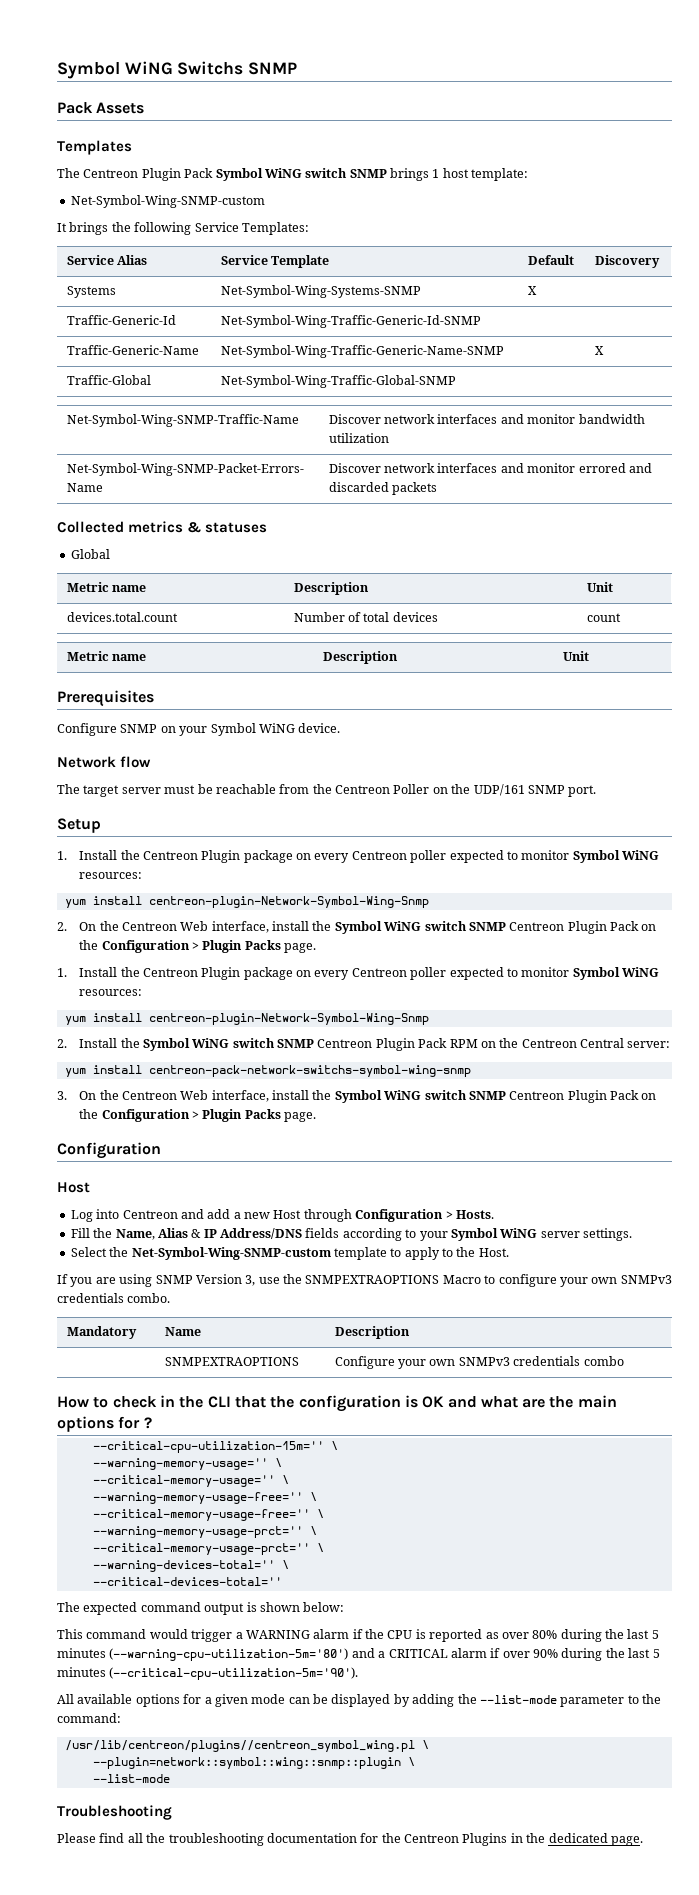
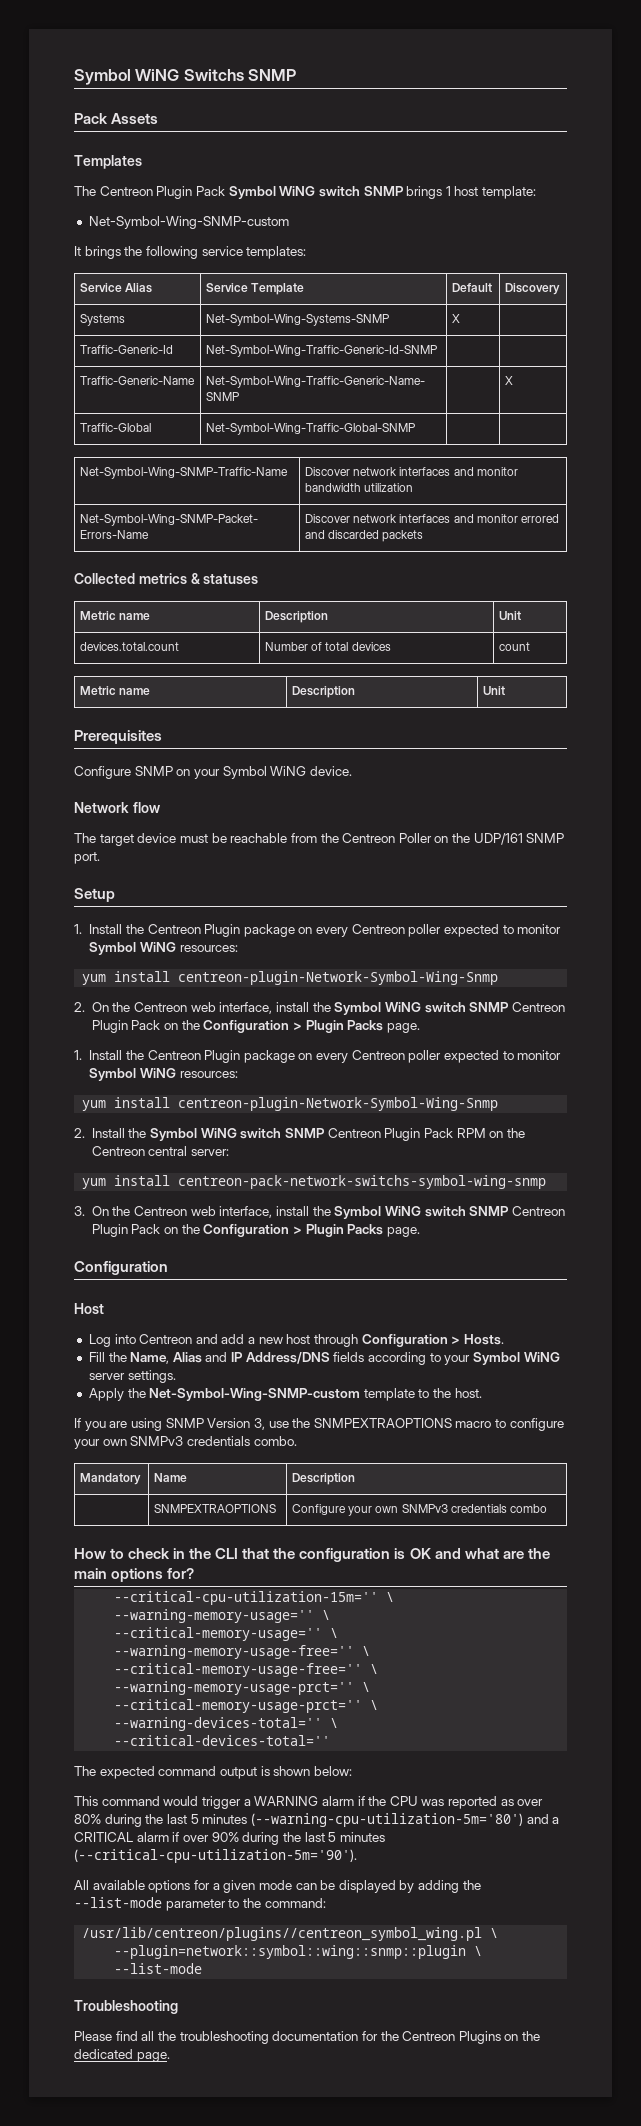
- It brings the following Service Templates:
+ It brings the following service templates:
- Global
- The target server must be reachable from the Centreon Poller on the UDP/161 SNMP port.
+ The target device must be reachable from the Centreon Poller on the UDP/161 SNMP port.
- 2. On the Centreon Web interface, install the Symbol WiNG switch SNMP Centreon Plugin Pack on the Configuration > Plugin Packs page.
+ 2. On the Centreon web interface, install the Symbol WiNG switch SNMP Centreon Plugin Pack on the Configuration > Plugin Packs page.
- 2. Install the Symbol WiNG switch SNMP Centreon Plugin Pack RPM on the Centreon Central server:
+ 2. Install the Symbol WiNG switch SNMP Centreon Plugin Pack RPM on the Centreon central server:
- 3. On the Centreon Web interface, install the Symbol WiNG switch SNMP Centreon Plugin Pack on the Configuration > Plugin Packs page.
+ 3. On the Centreon web interface, install the Symbol WiNG switch SNMP Centreon Plugin Pack on the Configuration > Plugin Packs page.
- Log into Centreon and add a new Host through Configuration > Hosts.
+ Log into Centreon and add a new host through Configuration > Hosts.
- Fill the Name, Alias & IP Address/DNS fields according to your Symbol WiNG server settings.
+ Fill the Name, Alias and IP Address/DNS fields according to your Symbol WiNG server settings.
- Select the Net-Symbol-Wing-SNMP-custom template to apply to the Host.
+ Apply the Net-Symbol-Wing-SNMP-custom template to the host.
- If you are using SNMP Version 3, use the SNMPEXTRAOPTIONS Macro to configure your own SNMPv3 credentials combo.
+ If you are using SNMP Version 3, use the SNMPEXTRAOPTIONS macro to configure your own SNMPv3 credentials combo.
- How to check in the CLI that the configuration is OK and what are the main options for ?
+ How to check in the CLI that the configuration is OK and what are the main options for?
- This command would trigger a WARNING alarm if the CPU is reported as over 80% during the last 5 minutes (--warning-cpu-utilization-5m='80') and a CRITICAL alarm if over 90% during the last 5 minutes (--critical-cpu-utilization-5m='90').
+ This command would trigger a WARNING alarm if the CPU was reported as over 80% during the last 5 minutes (--warning-cpu-utilization-5m='80') and a CRITICAL alarm if over 90% during the last 5 minutes (--critical-cpu-utilization-5m='90').
- Please find all the troubleshooting documentation for the Centreon Plugins in the dedicated page.
+ Please find all the troubleshooting documentation for the Centreon Plugins on the dedicated page.

